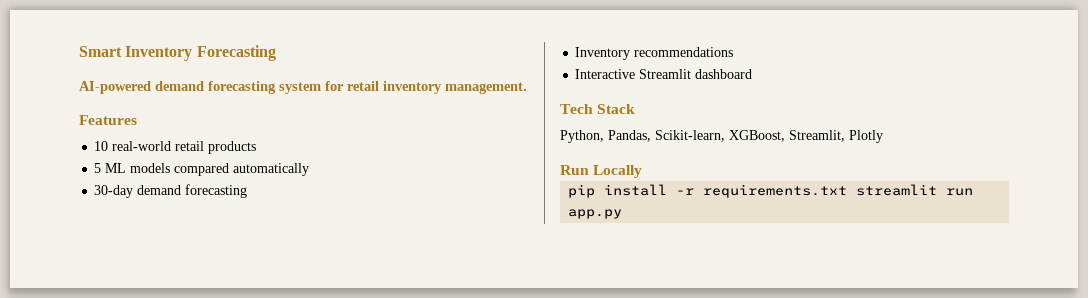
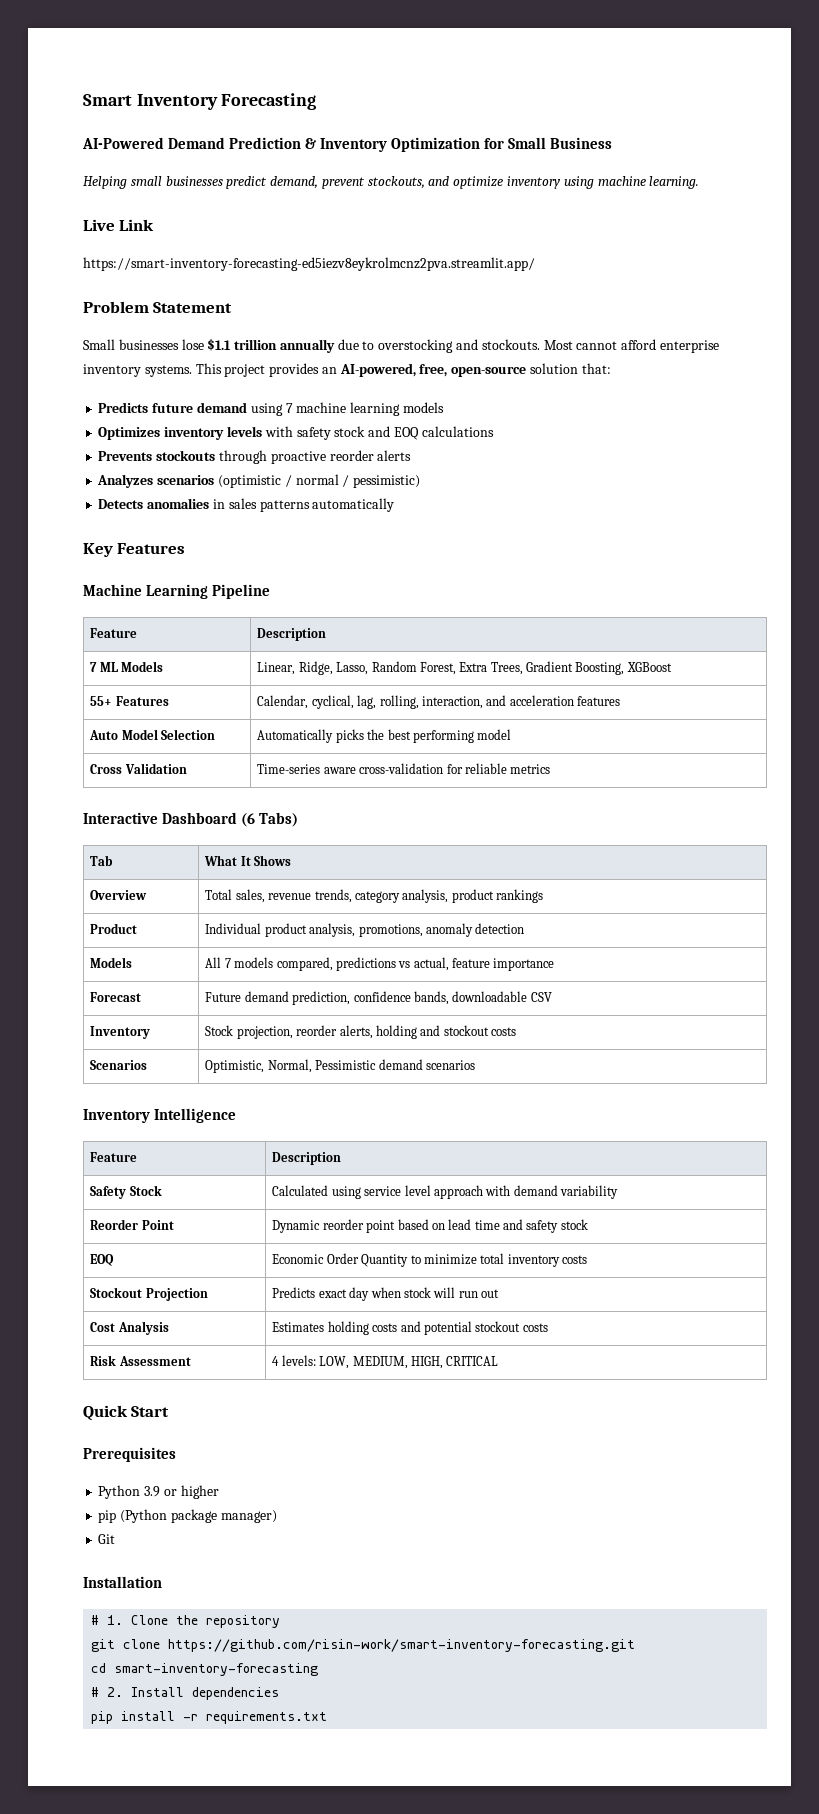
- AI-powered demand forecasting system for retail inventory management.
- Features
- 10 real-world retail products
- 5 ML models compared automatically
- 30-day demand forecasting
- Inventory recommendations
- Interactive Streamlit dashboard
- Tech Stack
- Python, Pandas, Scikit-learn, XGBoost, Streamlit, Plotly
- Run Locally
+ AI-Powered Demand Prediction & Inventory Optimization for Small Business
+ Helping small businesses predict demand, prevent stockouts, and optimize inventory using machine learning.
+ Live Link
+ https://smart-inventory-forecasting-ed5iezv8eykrolmcnz2pva.streamlit.app/
+ Problem Statement
+ Small businesses lose $1.1 trillion annually due to overstocking and stockouts. Most cannot afford enterprise inventory systems. This project provides an AI-powered, free, open-source solution that:
+ Predicts future demand using 7 machine learning models
+ Optimizes inventory levels with safety stock and EOQ calculations
+ Prevents stockouts through proactive reorder alerts
+ Analyzes scenarios (optimistic / normal / pessimistic)
+ Detects anomalies in sales patterns automatically
+ Key Features
+ Machine Learning Pipeline
+ Feature | Description
+ 7 ML Models | Linear, Ridge, Lasso, Random Forest, Extra Trees, Gradient Boosting, XGBoost
+ 55+ Features | Calendar, cyclical, lag, rolling, interaction, and acceleration features
+ Auto Model Selection | Automatically picks the best performing model
+ Cross Validation | Time-series aware cross-validation for reliable metrics
+ Interactive Dashboard (6 Tabs)
+ Tab | What It Shows
+ Overview | Total sales, revenue trends, category analysis, product rankings
+ Product | Individual product analysis, promotions, anomaly detection
+ Models | All 7 models compared, predictions vs actual, feature importance
+ Forecast | Future demand prediction, confidence bands, downloadable CSV
+ Inventory | Stock projection, reorder alerts, holding and stockout costs
+ Scenarios | Optimistic, Normal, Pessimistic demand scenarios
+ Inventory Intelligence
+ Feature | Description
+ Safety Stock | Calculated using service level approach with demand variability
+ Reorder Point | Dynamic reorder point based on lead time and safety stock
+ EOQ | Economic Order Quantity to minimize total inventory costs
+ Stockout Projection | Predicts exact day when stock will run out
+ Cost Analysis | Estimates holding costs and potential stockout costs
+ Risk Assessment | 4 levels: LOW, MEDIUM, HIGH, CRITICAL
+ Quick Start
+ Prerequisites
+ Python 3.9 or higher
+ pip (Python package manager)
+ Git
+ Installation
+ # 1. Clone the repository
+ git clone https://github.com/risin-work/smart-inventory-forecasting.git
+ cd smart-inventory-forecasting
+ # 2. Install dependencies
- pip install -r requirements.txt streamlit run app.py
+ pip install -r requirements.txt

